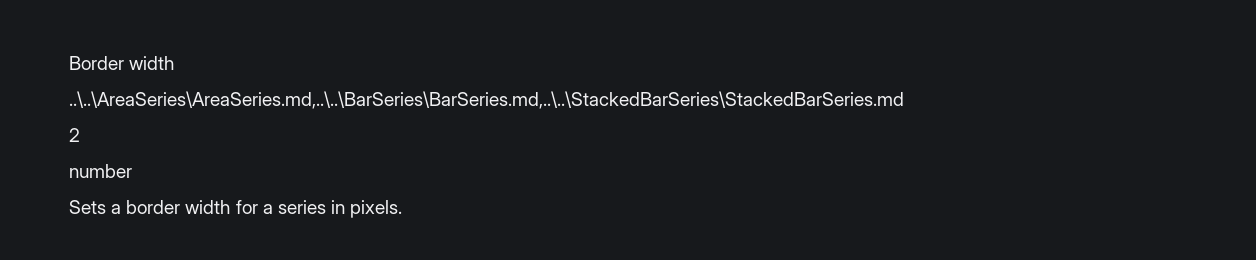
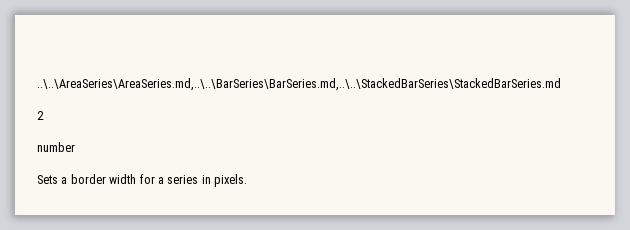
- Border width

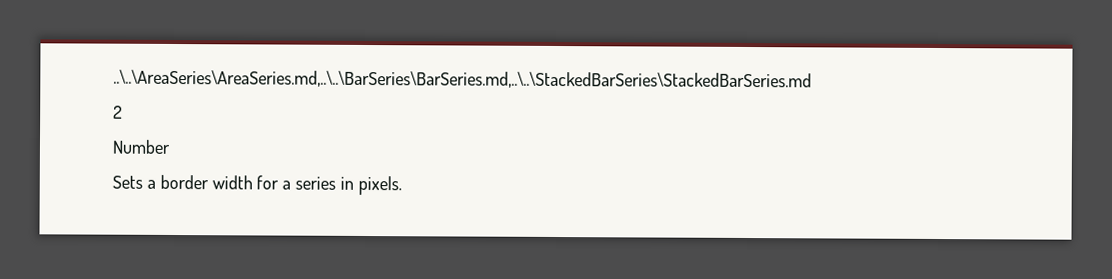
- number
+ Number

